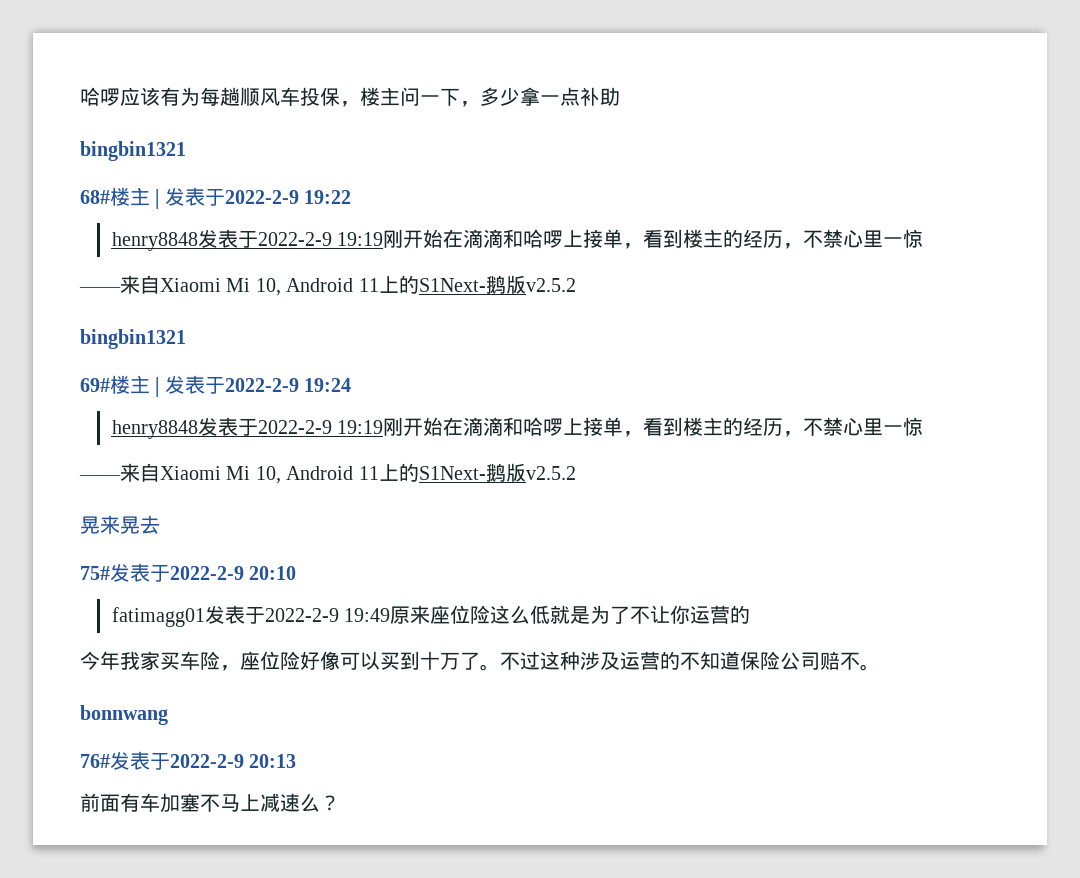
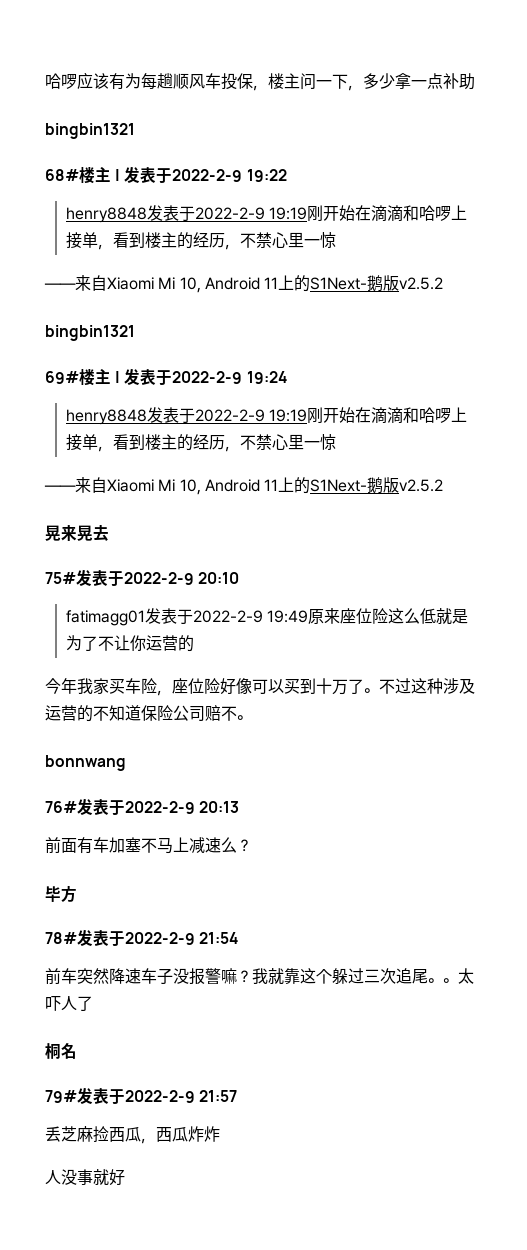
+ 毕方
+ 78#发表于2022-2-9 21:54
+ 前车突然降速车子没报警嘛？我就靠这个躲过三次追尾。。太吓人了
+ 桐名
+ 79#发表于2022-2-9 21:57
+ 丢芝麻捡西瓜，西瓜炸炸
+ 人没事就好

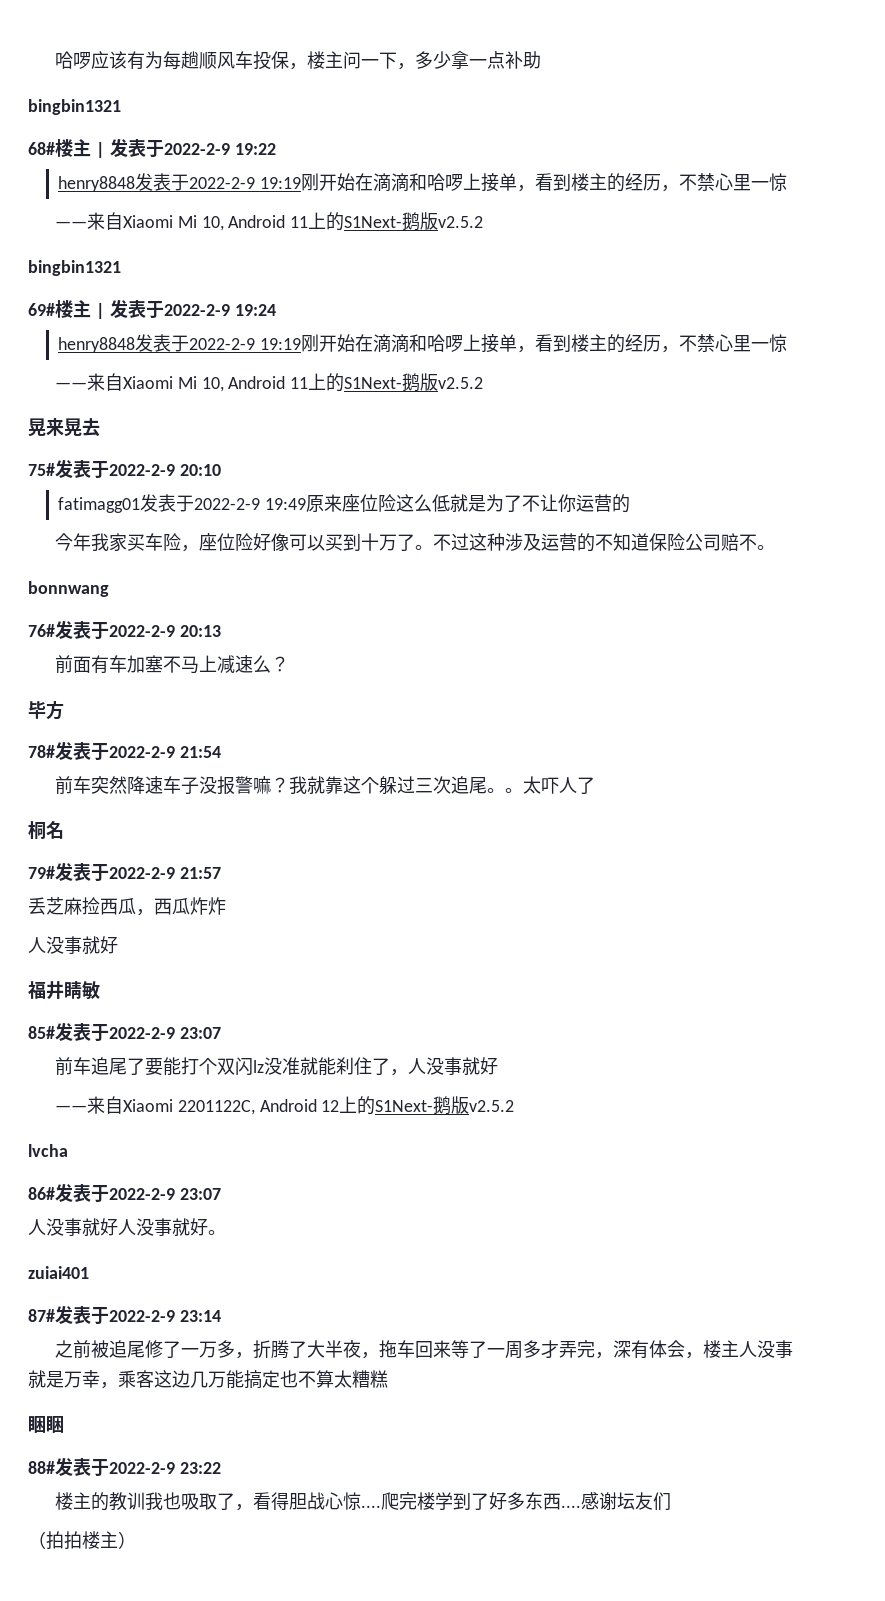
+ 福井睛敏
+ 85#发表于2022-2-9 23:07
+ 前车追尾了要能打个双闪lz没准就能刹住了，人没事就好
+ ——来自Xiaomi 2201122C, Android 12上的S1Next-鹅版v2.5.2
+ lvcha
+ 86#发表于2022-2-9 23:07
+ 人没事就好人没事就好。
+ zuiai401
+ 87#发表于2022-2-9 23:14
+ 之前被追尾修了一万多，折腾了大半夜，拖车回来等了一周多才弄完，深有体会，楼主人没事就是万幸，乘客这边几万能搞定也不算太糟糕
+ 睏睏
+ 88#发表于2022-2-9 23:22
+ 楼主的教训我也吸取了，看得胆战心惊....爬完楼学到了好多东西....感谢坛友们
+ （拍拍楼主）

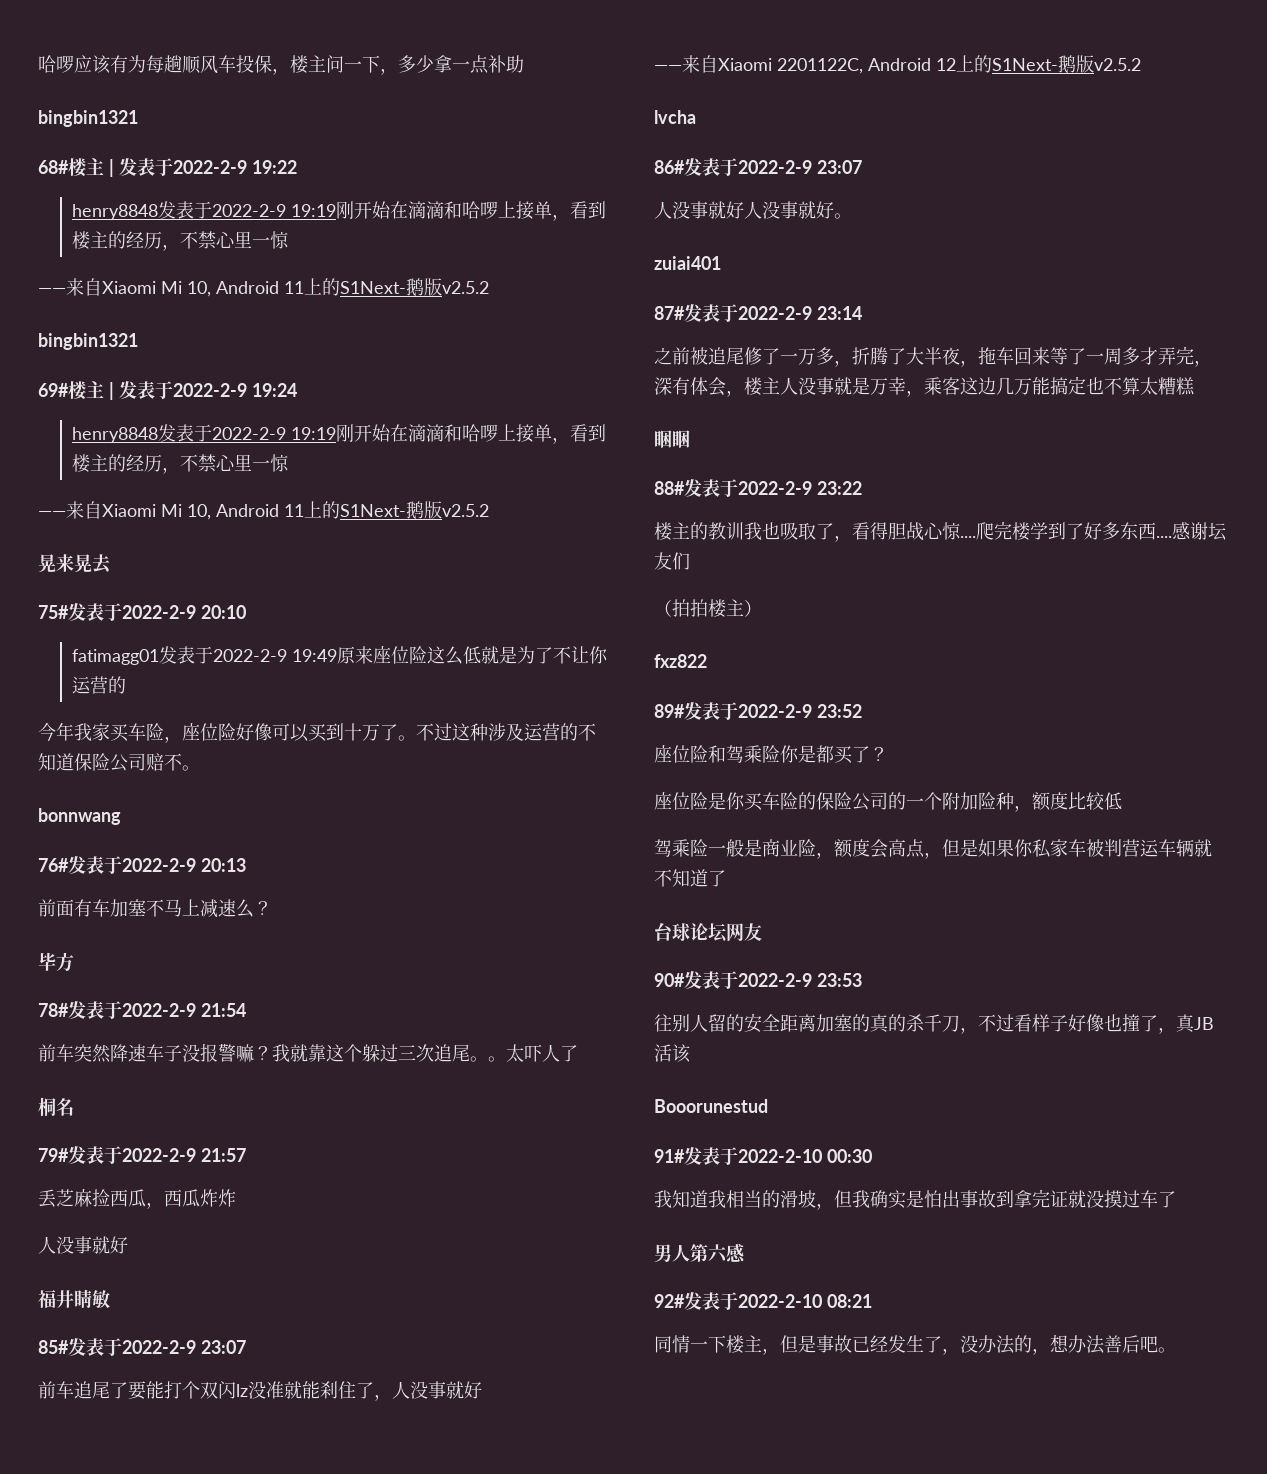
+ fxz822
+ 89#发表于2022-2-9 23:52
+ 座位险和驾乘险你是都买了？
+ 座位险是你买车险的保险公司的一个附加险种，额度比较低
+ 驾乘险一般是商业险，额度会高点，但是如果你私家车被判营运车辆就不知道了
+ 台球论坛网友
+ 90#发表于2022-2-9 23:53
+ 往别人留的安全距离加塞的真的杀千刀，不过看样子好像也撞了，真JB活该
+ Booorunestud
+ 91#发表于2022-2-10 00:30
+ 我知道我相当的滑坡，但我确实是怕出事故到拿完证就没摸过车了
+ 男人第六感
+ 92#发表于2022-2-10 08:21
+ 同情一下楼主，但是事故已经发生了，没办法的，想办法善后吧。

